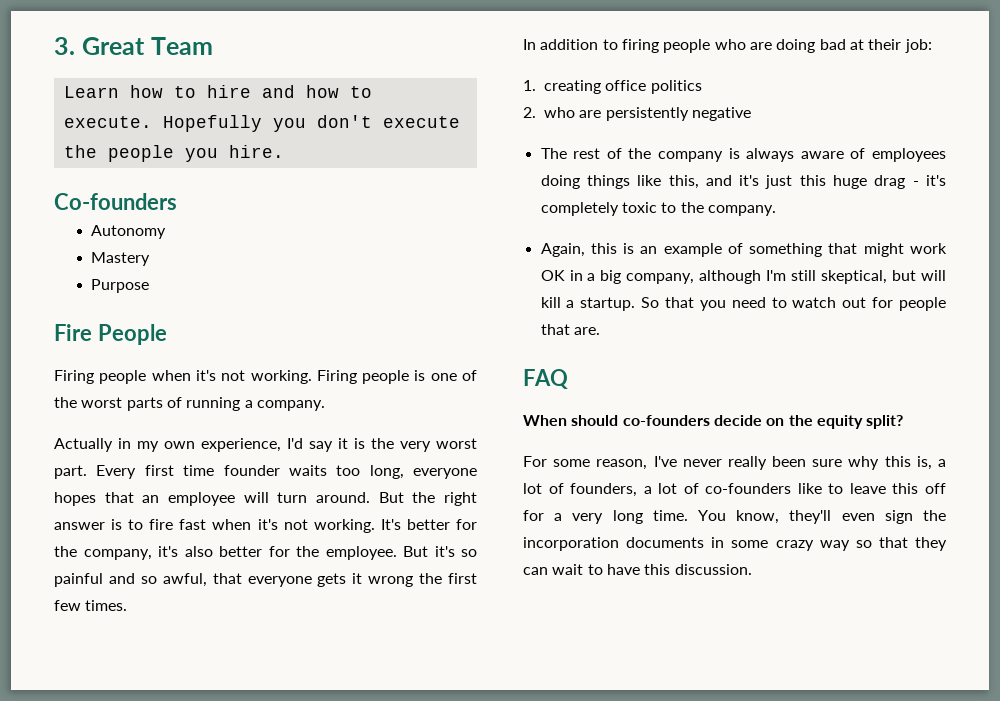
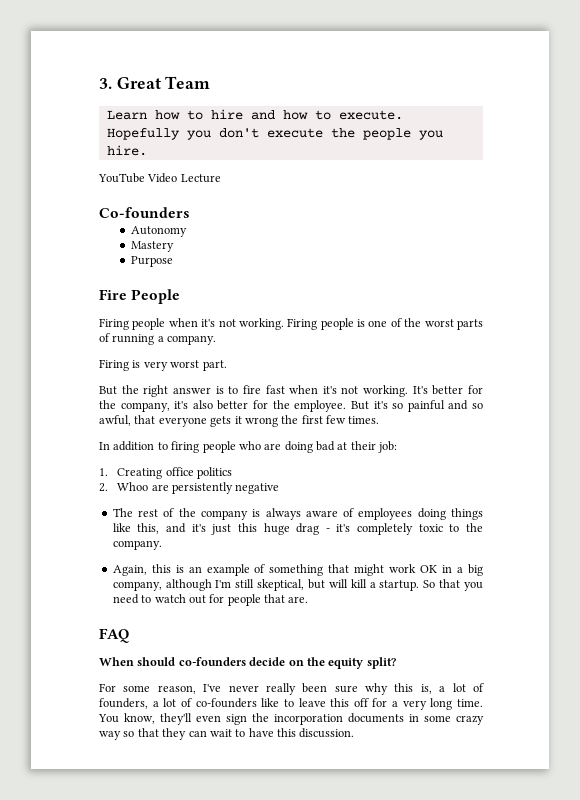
+ YouTube Video Lecture
- Actually in my own experience, I'd say it is the very worst part. Every first time founder waits too long, everyone hopes that an employee will turn around. But the right answer is to fire fast when it's not working.
+ Firing is very worst part.
+ But the right answer is to fire fast when it's not working.
- 1. creating office politics
+ 1. Creating office politics
- 2. who are persistently negative
+ 2. Whoo are persistently negative

